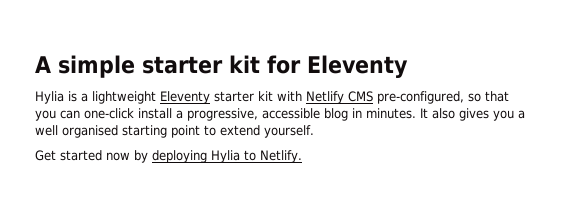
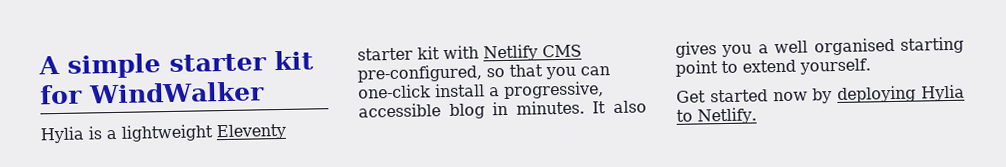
- A simple starter kit for Eleventy
+ A simple starter kit for WindWalker

